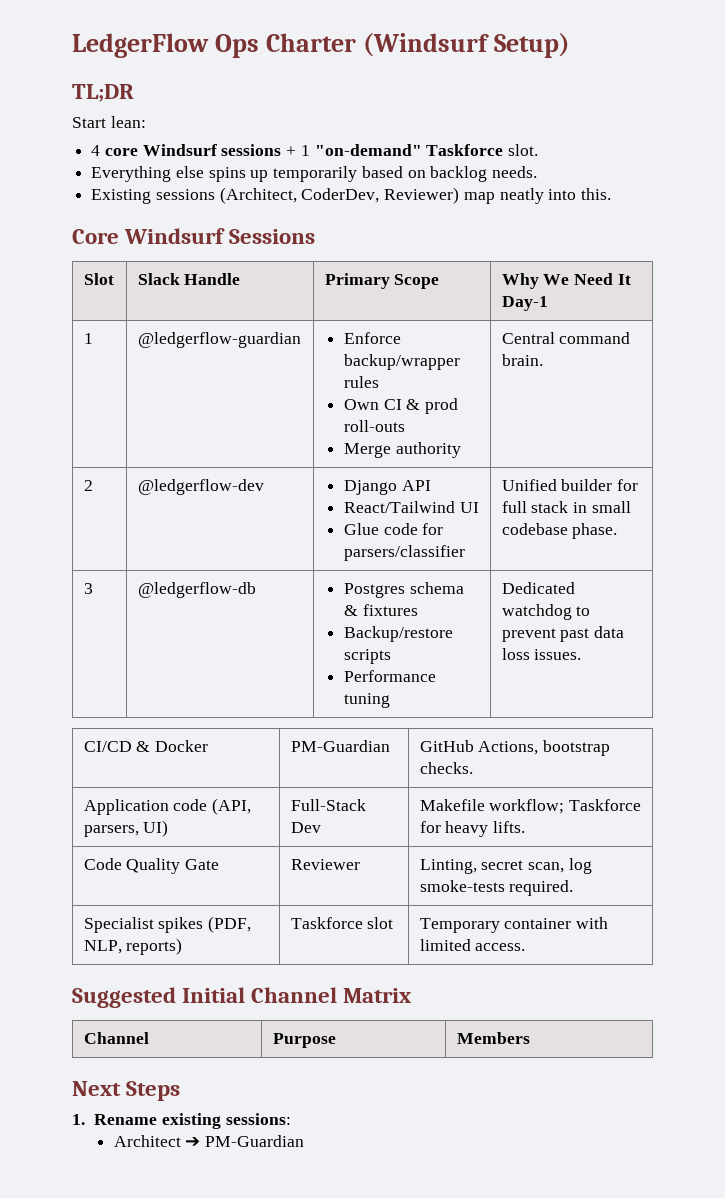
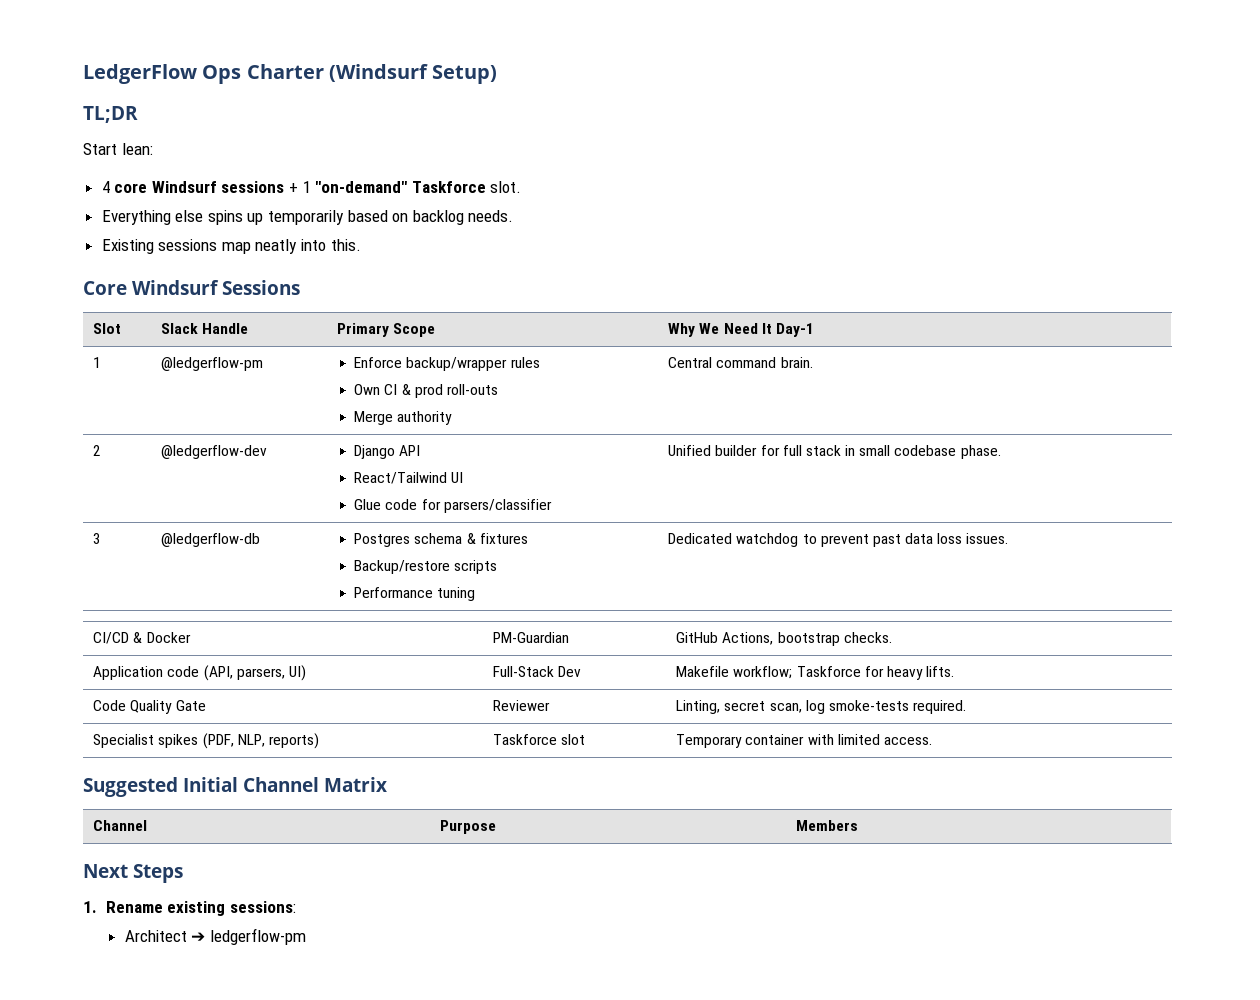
- Existing sessions (Architect, CoderDev, Reviewer) map neatly into this.
+ Existing sessions map neatly into this.
- 1 | @ledgerflow-guardian | Enforce backup/wrapper rules
+ 1 | @ledgerflow-pm | Enforce backup/wrapper rules
- Architect ➔ PM-Guardian
+ Architect ➔ ledgerflow-pm

